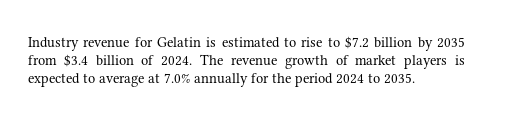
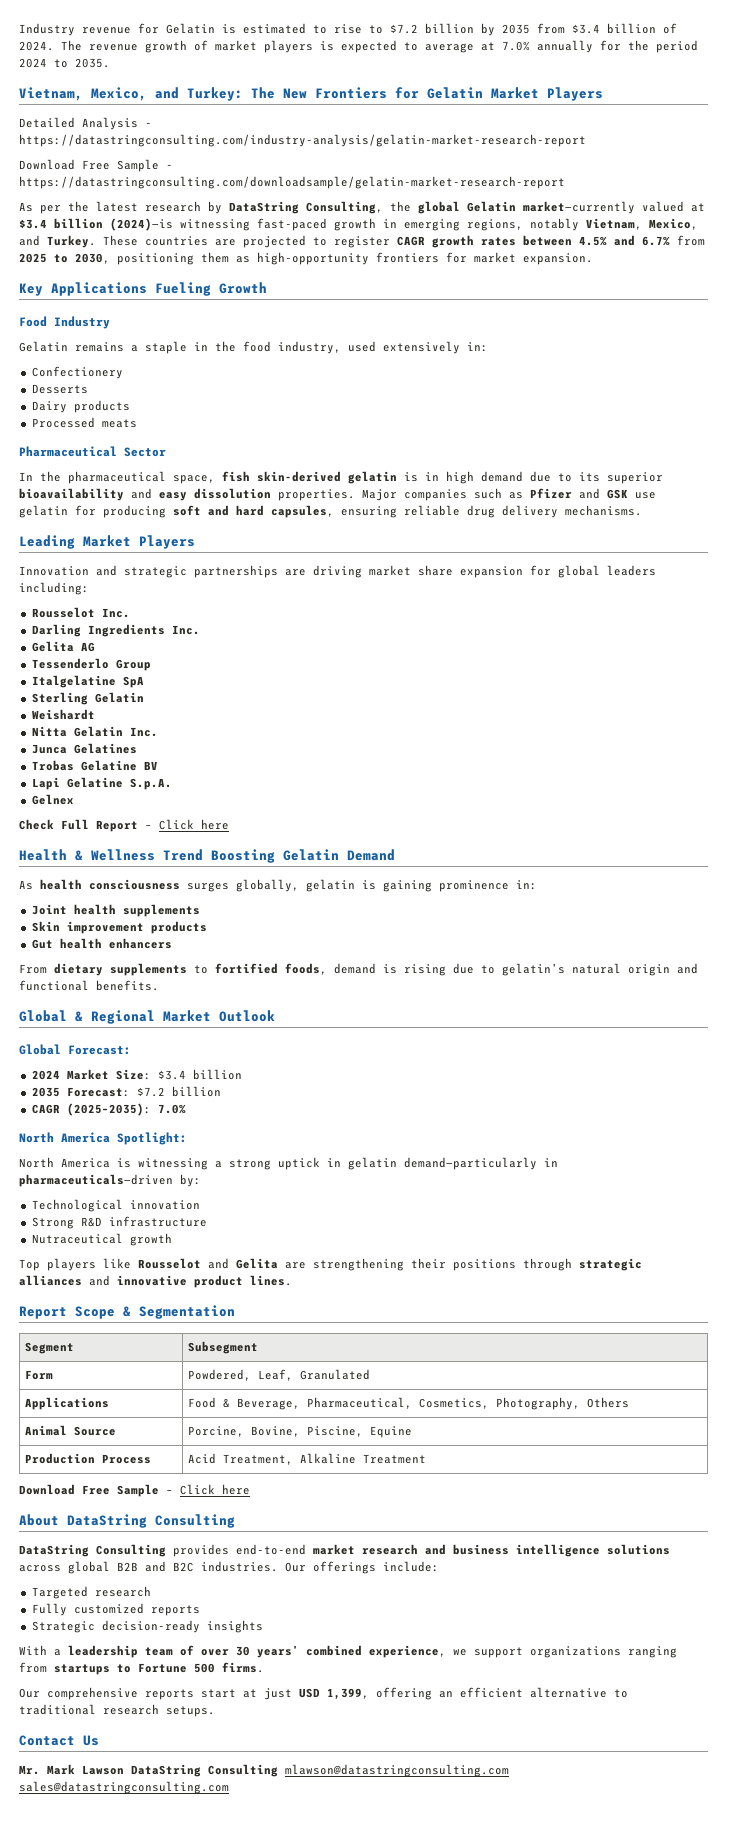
+ Vietnam, Mexico, and Turkey: The New Frontiers for Gelatin Market Players
+ Detailed Analysis - https://datastringconsulting.com/industry-analysis/gelatin-market-research-report
+ Download Free Sample - https://datastringconsulting.com/downloadsample/gelatin-market-research-report
+ As per the latest research by DataString Consulting, the global Gelatin market—currently valued at $3.4 billion (2024)—is witnessing fast-paced growth in emerging regions, notably Vietnam, Mexico, and Turkey. These countries are projected to register CAGR growth rates between 4.5% and 6.7% from 2025 to 2030, positioning them as high-opportunity frontiers for market expansion.
+ Key Applications Fueling Growth
+ Food Industry
+ Gelatin remains a staple in the food industry, used extensively in:
+ Confectionery
+ Desserts
+ Dairy products
+ Processed meats
+ Pharmaceutical Sector
+ In the pharmaceutical space, fish skin-derived gelatin is in high demand due to its superior bioavailability and easy dissolution properties. Major companies such as Pfizer and GSK use gelatin for producing soft and hard capsules, ensuring reliable drug delivery mechanisms.
+ Leading Market Players
+ Innovation and strategic partnerships are driving market share expansion for global leaders including:
+ Rousselot Inc.
+ Darling Ingredients Inc.
+ Gelita AG
+ Tessenderlo Group
+ Italgelatine SpA
+ Sterling Gelatin
+ Weishardt
+ Nitta Gelatin Inc.
+ Junca Gelatines
+ Trobas Gelatine BV
+ Lapi Gelatine S.p.A.
+ Gelnex
+ Check Full Report – Click here
+ Health & Wellness Trend Boosting Gelatin Demand
+ As health consciousness surges globally, gelatin is gaining prominence in:
+ Joint health supplements
+ Skin improvement products
+ Gut health enhancers
+ From dietary supplements to fortified foods, demand is rising due to gelatin’s natural origin and functional benefits.
+ Global & Regional Market Outlook
+ Global Forecast:
+ 2024 Market Size: $3.4 billion
+ 2035 Forecast: $7.2 billion
+ CAGR (2025–2035): 7.0%
+ North America Spotlight:
+ North America is witnessing a strong uptick in gelatin demand—particularly in pharmaceuticals—driven by:
+ Technological innovation
+ Strong R&D infrastructure
+ Nutraceutical growth
+ Top players like Rousselot and Gelita are strengthening their positions through strategic alliances and innovative product lines.
+ Report Scope & Segmentation
+ Segment | Subsegment
+ Form | Powdered, Leaf, Granulated
+ Applications | Food & Beverage, Pharmaceutical, Cosmetics, Photography, Others
+ Animal Source | Porcine, Bovine, Piscine, Equine
+ Production Process | Acid Treatment, Alkaline Treatment
+ Download Free Sample – Click here
+ About DataString Consulting
+ DataString Consulting provides end-to-end market research and business intelligence solutions across global B2B and B2C industries. Our offerings include:
+ Targeted research
+ Fully customized reports
+ Strategic decision-ready insights
+ With a leadership team of over 30 years’ combined experience, we support organizations ranging from startups to Fortune 500 firms.
+ Our comprehensive reports start at just USD 1,399, offering an efficient alternative to traditional research setups.
+ Contact Us
+ Mr. Mark Lawson DataString Consulting mlawson@datastringconsulting.com sales@datastringconsulting.com

